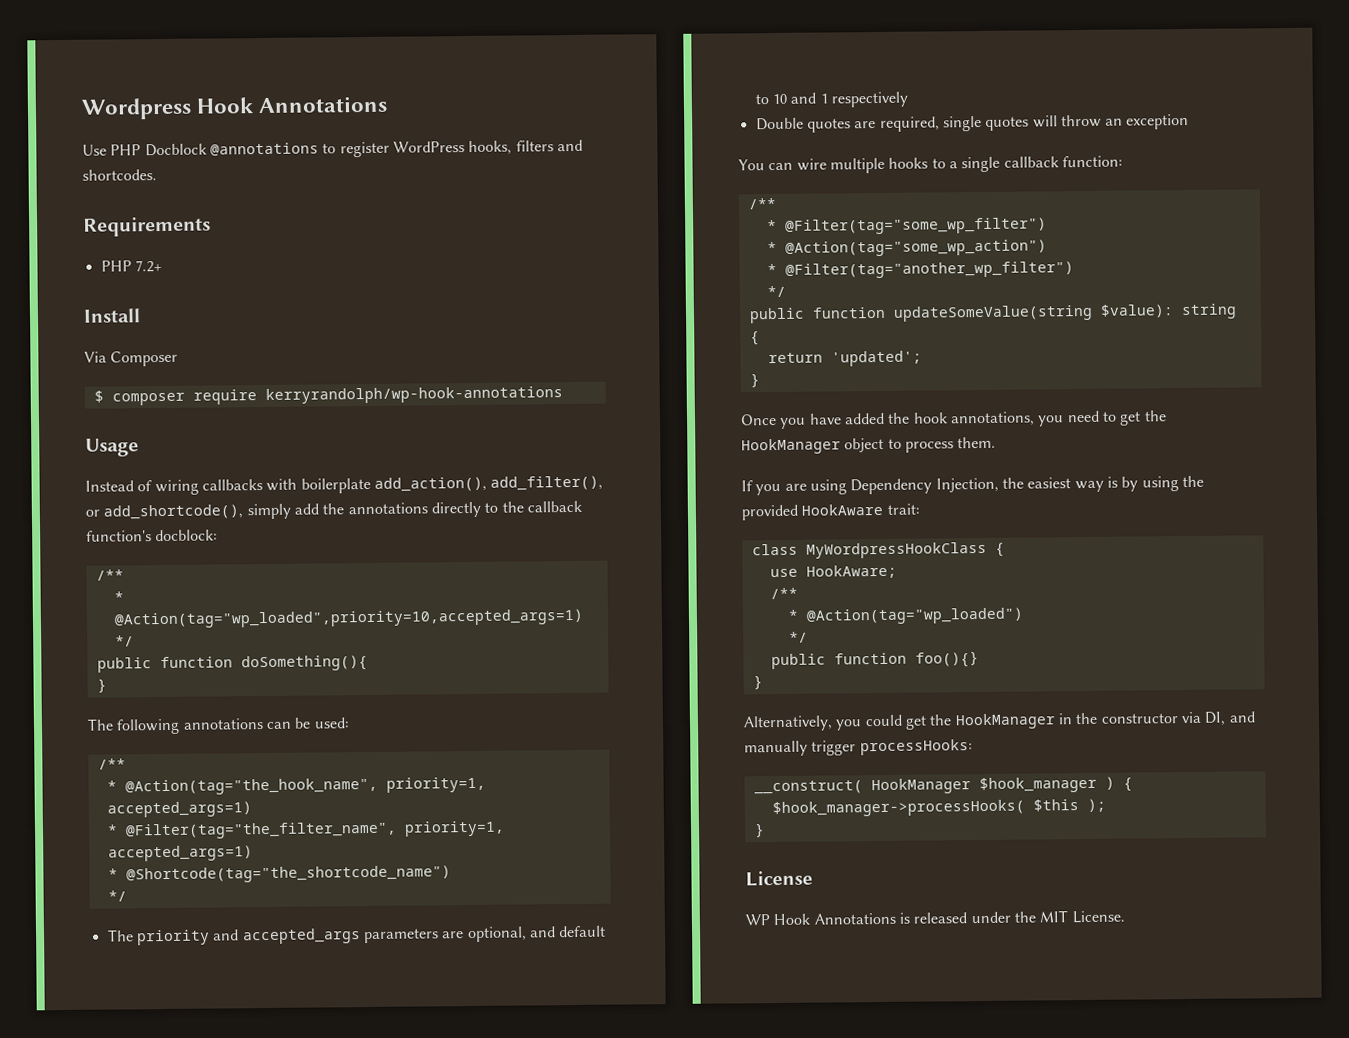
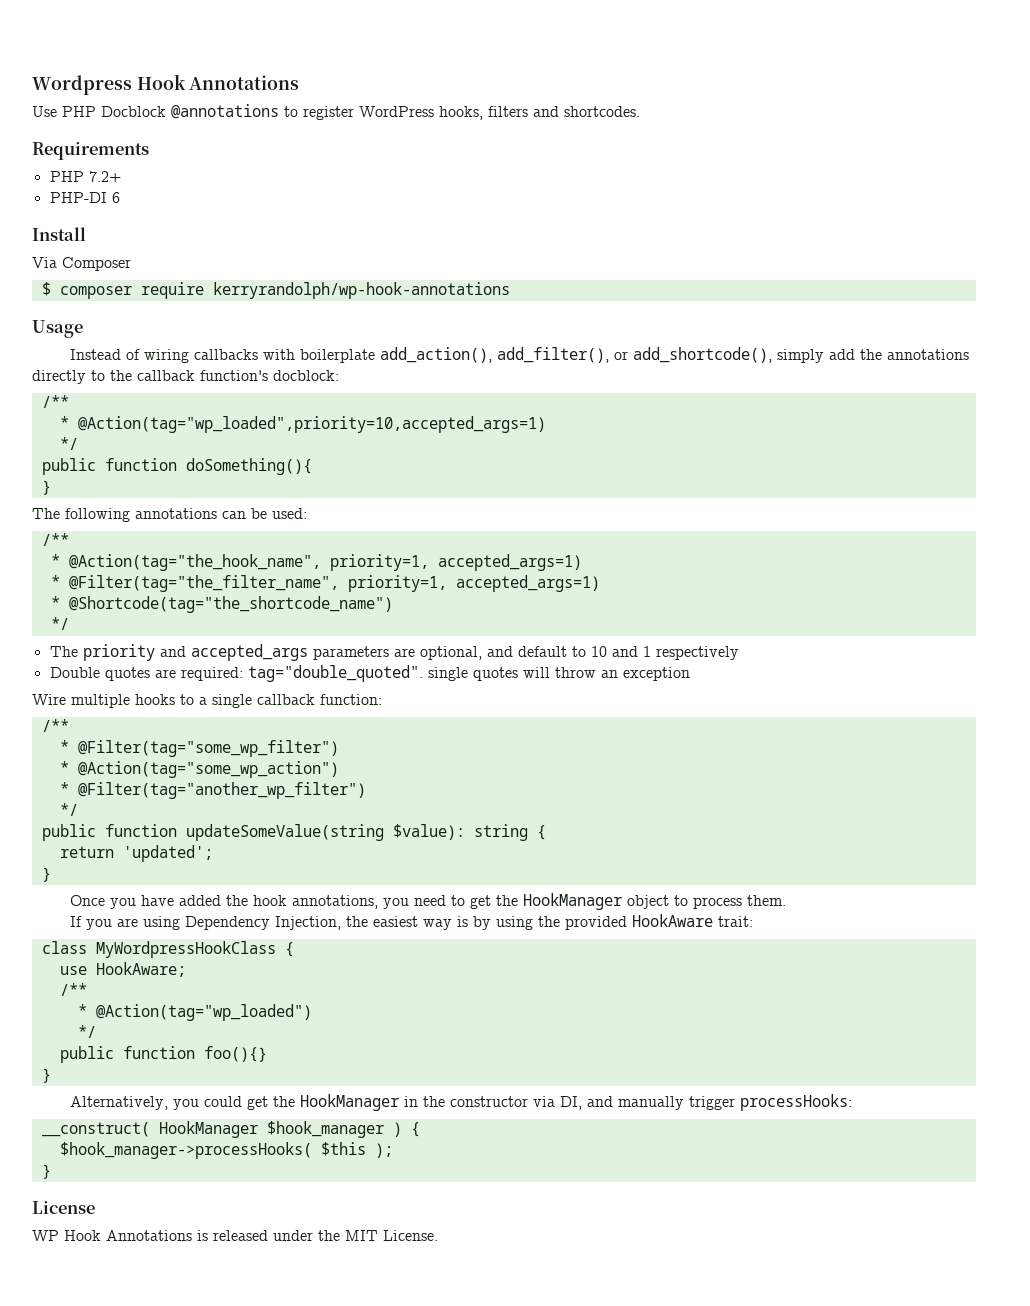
+ PHP-DI 6
- Double quotes are required, single quotes will throw an exception
+ Double quotes are required: tag="double_quoted". single quotes will throw an exception
- You can wire multiple hooks to a single callback function:
+ Wire multiple hooks to a single callback function:

